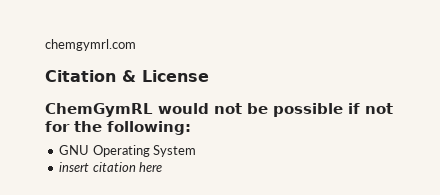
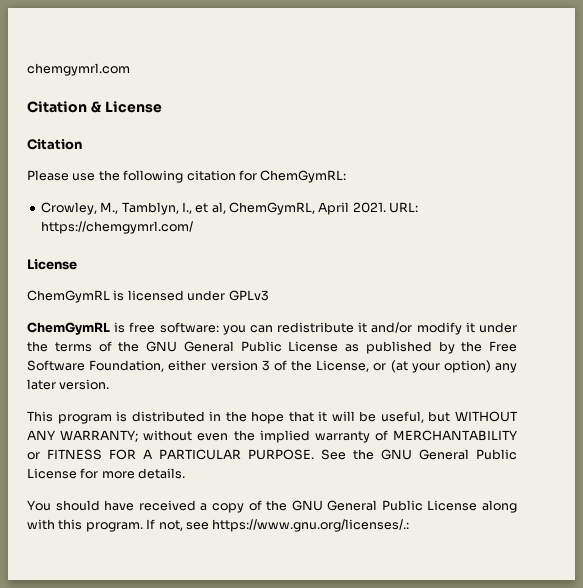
  Citation & License
- ChemGymRL would not be possible if not for the following:
- GNU Operating System
- insert citation here
+ Citation
+ Please use the following citation for ChemGymRL:
+ Crowley, M., Tamblyn, I., et al, ChemGymRL, April 2021. URL: https://chemgymrl.com/
+ License
+ ChemGymRL is licensed under GPLv3
+ ChemGymRL is free software: you can redistribute it and/or modify it under the terms of the GNU General Public License as published by the Free Software Foundation, either version 3 of the License, or (at your option) any later version.
+ This program is distributed in the hope that it will be useful, but WITHOUT ANY WARRANTY; without even the implied warranty of MERCHANTABILITY or FITNESS FOR A PARTICULAR PURPOSE. See the GNU General Public License for more details.
+ You should have received a copy of the GNU General Public License along with this program. If not, see https://www.gnu.org/licenses/.:

